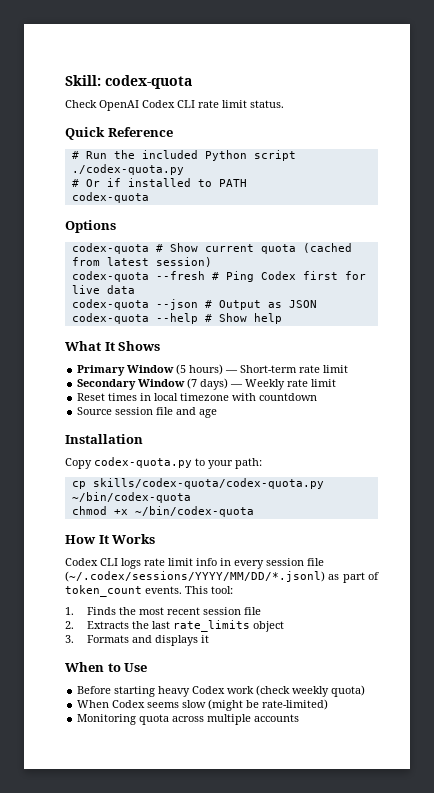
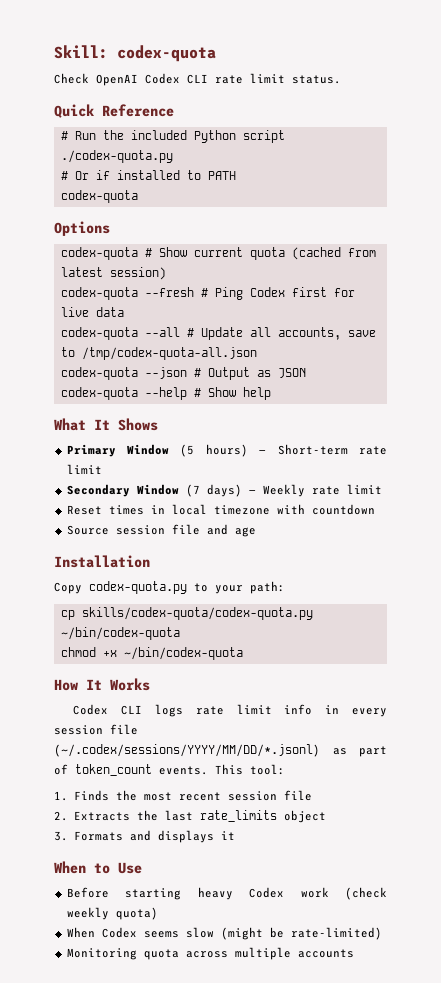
+ codex-quota --all # Update all accounts, save to /tmp/codex-quota-all.json

